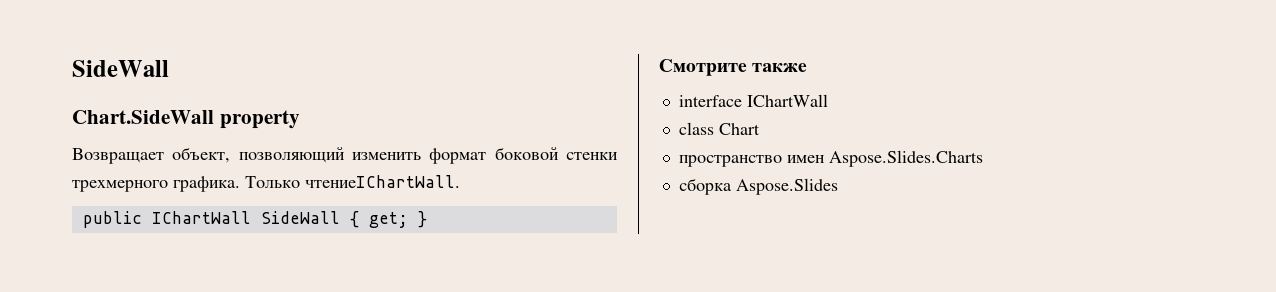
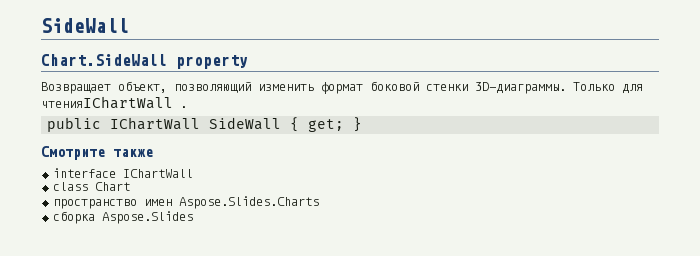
- Возвращает объект, позволяющий изменить формат боковой стенки трехмерного графика. Только чтениеIChartWall.
+ Возвращает объект, позволяющий изменить формат боковой стенки 3D-диаграммы. Только для чтенияIChartWall .

